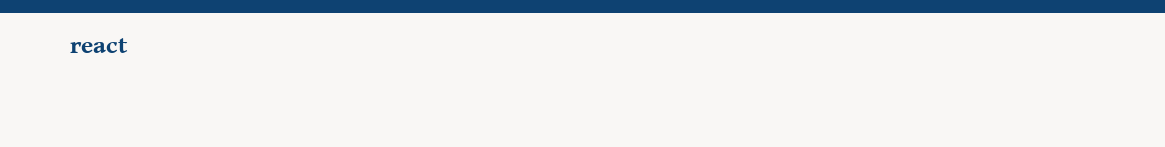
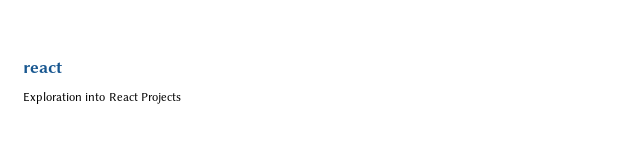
+ Exploration into React Projects

